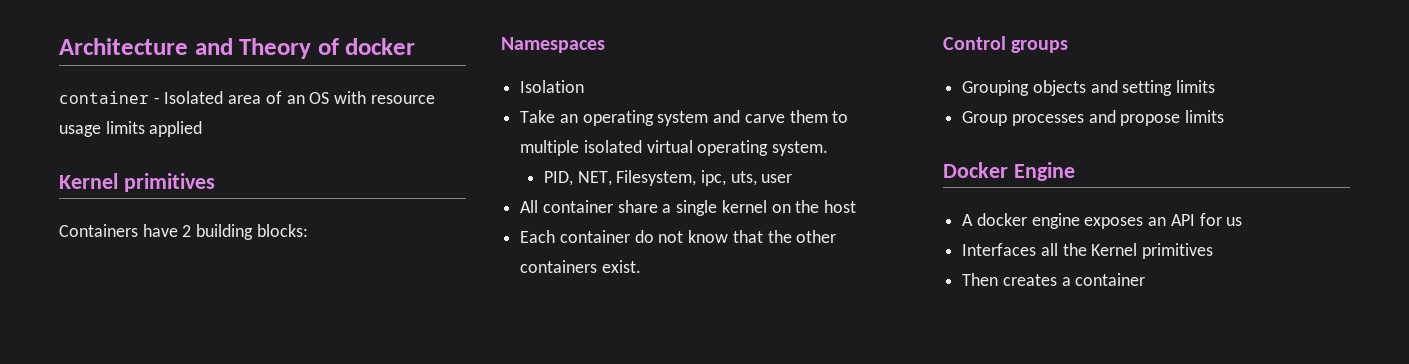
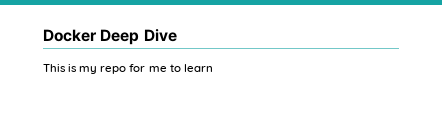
- Architecture and Theory of docker
- container - Isolated area of an OS with resource usage limits applied
- Kernel primitives
- Containers have 2 building blocks:
- Namespaces
- Isolation
- Take an operating system and carve them to multiple isolated virtual operating system.
- PID, NET, Filesystem, ipc, uts, user
- All container share a single kernel on the host
- Each container do not know that the other containers exist.
- Control groups
- Grouping objects and setting limits
- Group processes and propose limits
- Docker Engine
- A docker engine exposes an API for us
- Interfaces all the Kernel primitives
- Then creates a container
+ Docker Deep Dive
+ This is my repo for me to learn

